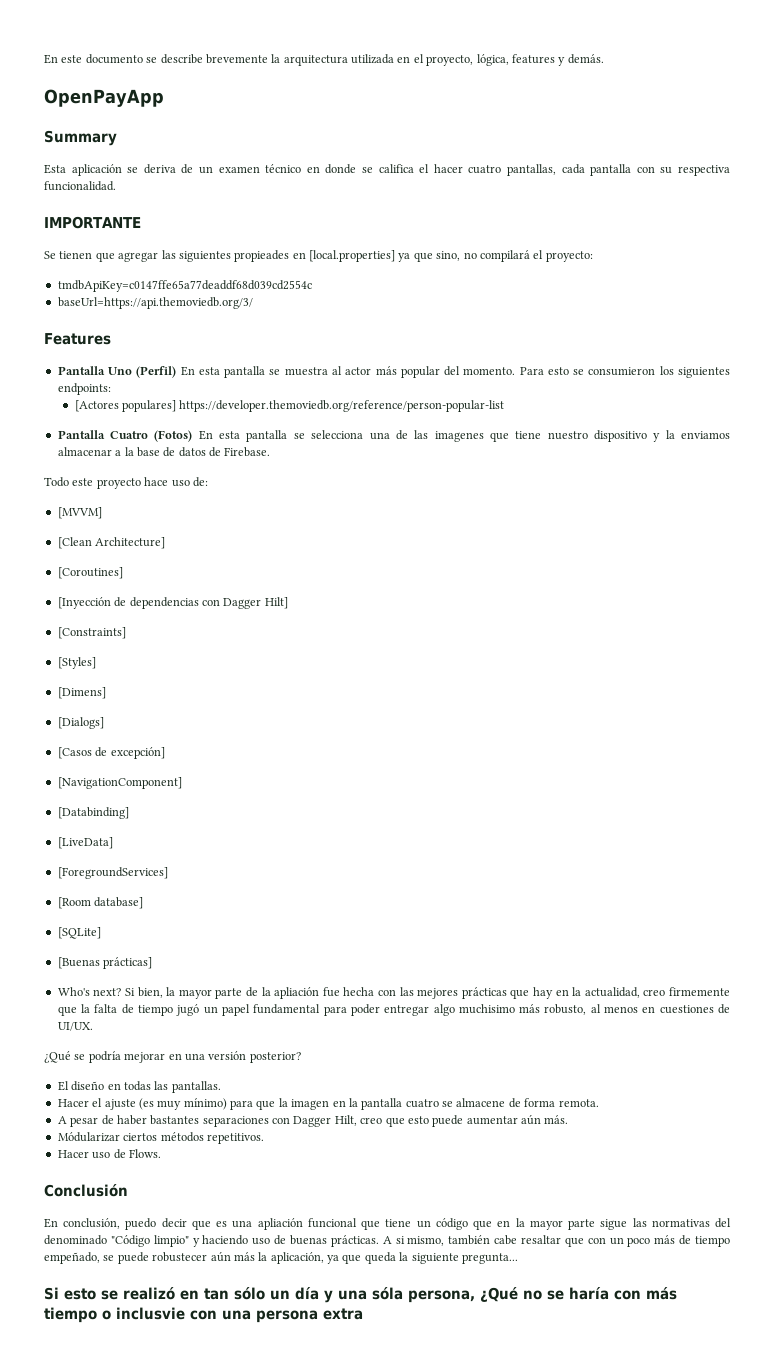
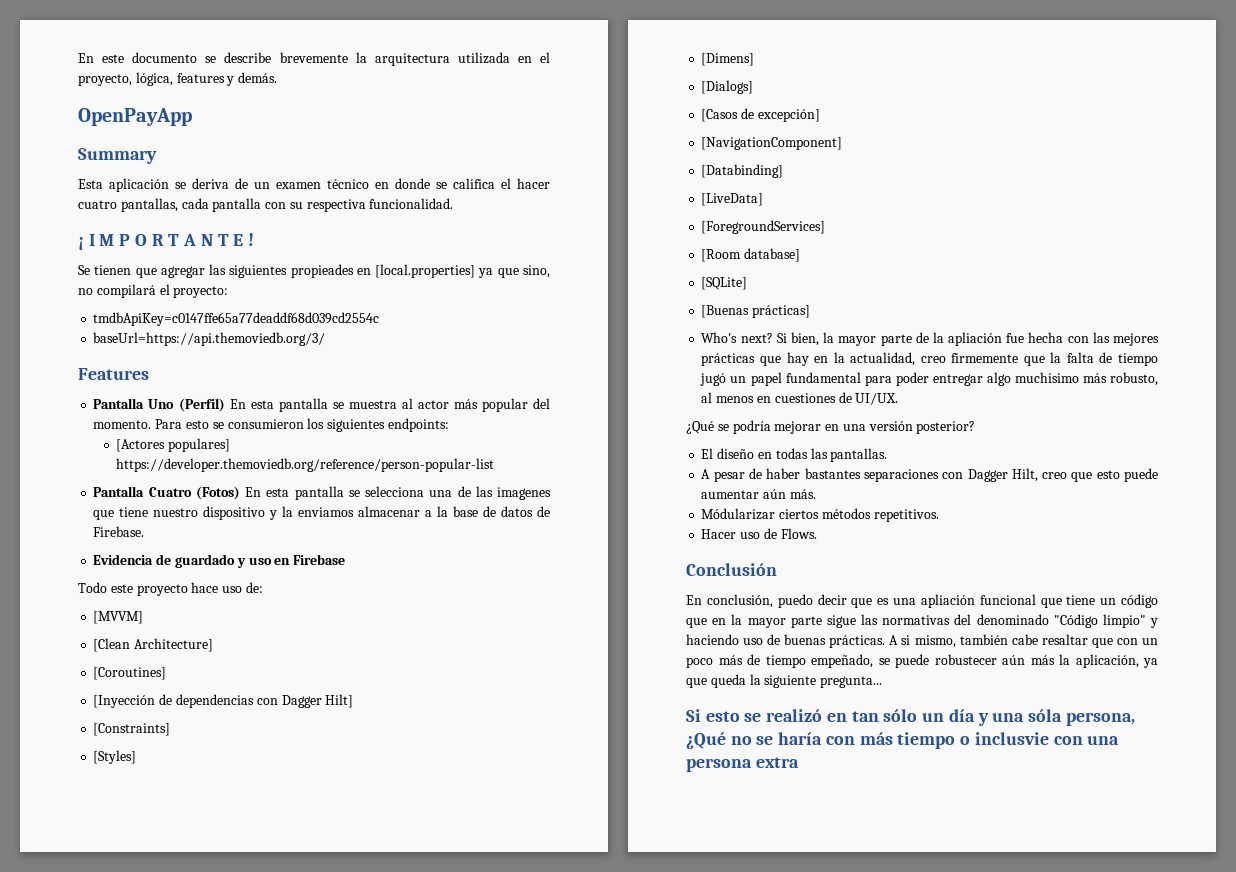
- IMPORTANTE
+ ¡ I M P O R T A N T E !
+ Evidencia de guardado y uso en Firebase
- Hacer el ajuste (es muy mínimo) para que la imagen en la pantalla cuatro se almacene de forma remota.

